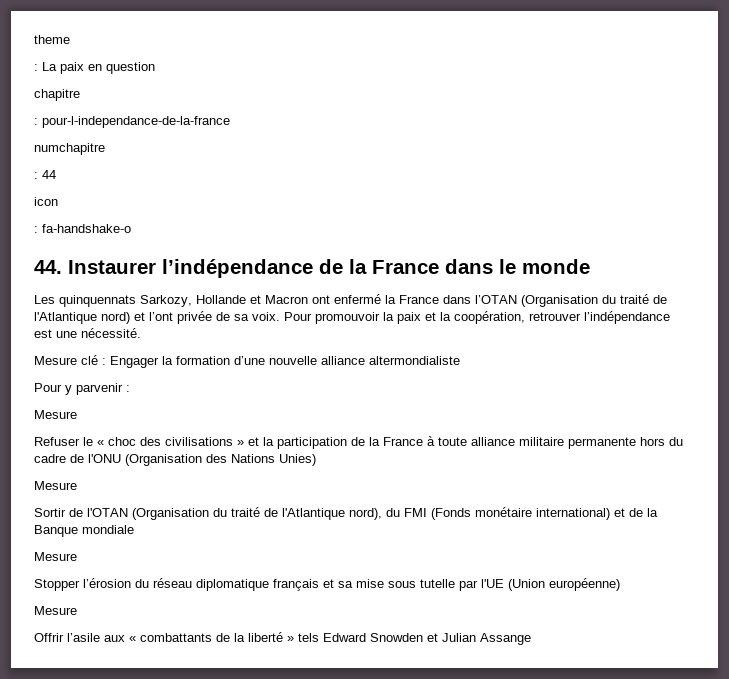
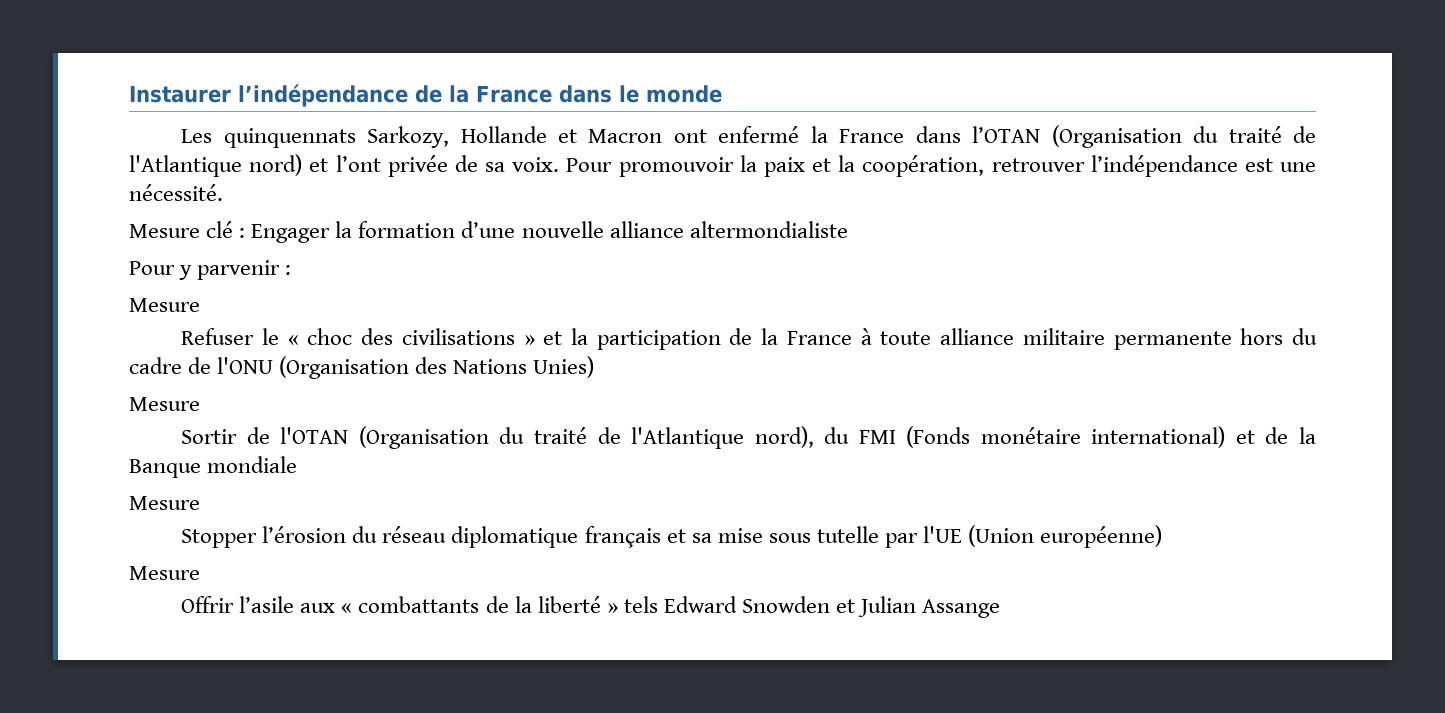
- theme
- : La paix en question
- chapitre
- : pour-l-independance-de-la-france
- numchapitre
- : 44
- icon
- : fa-handshake-o
- 44. Instaurer l’indépendance de la France dans le monde
+ Instaurer l’indépendance de la France dans le monde

